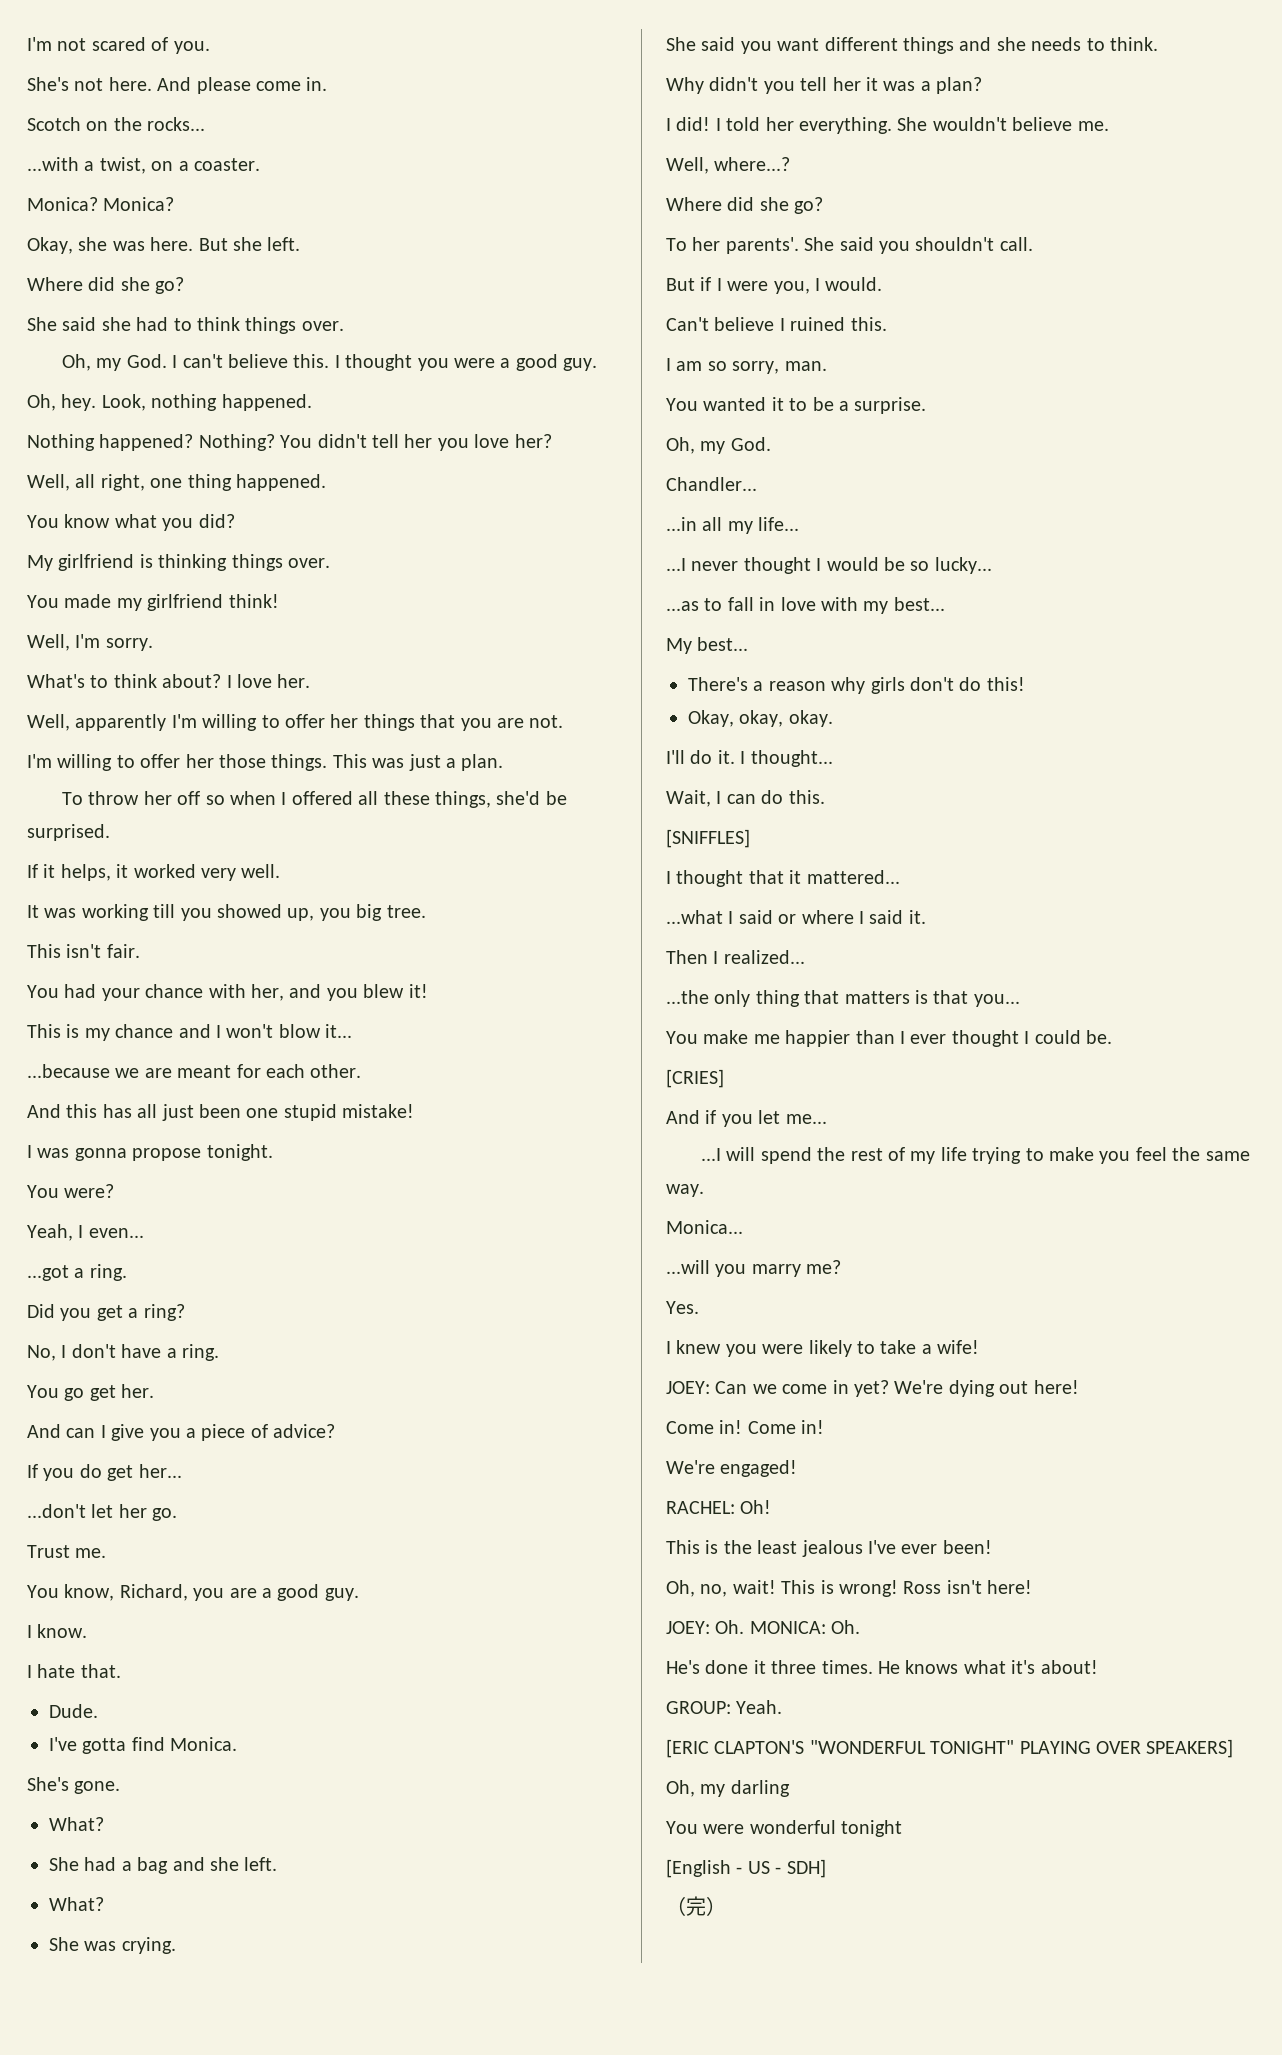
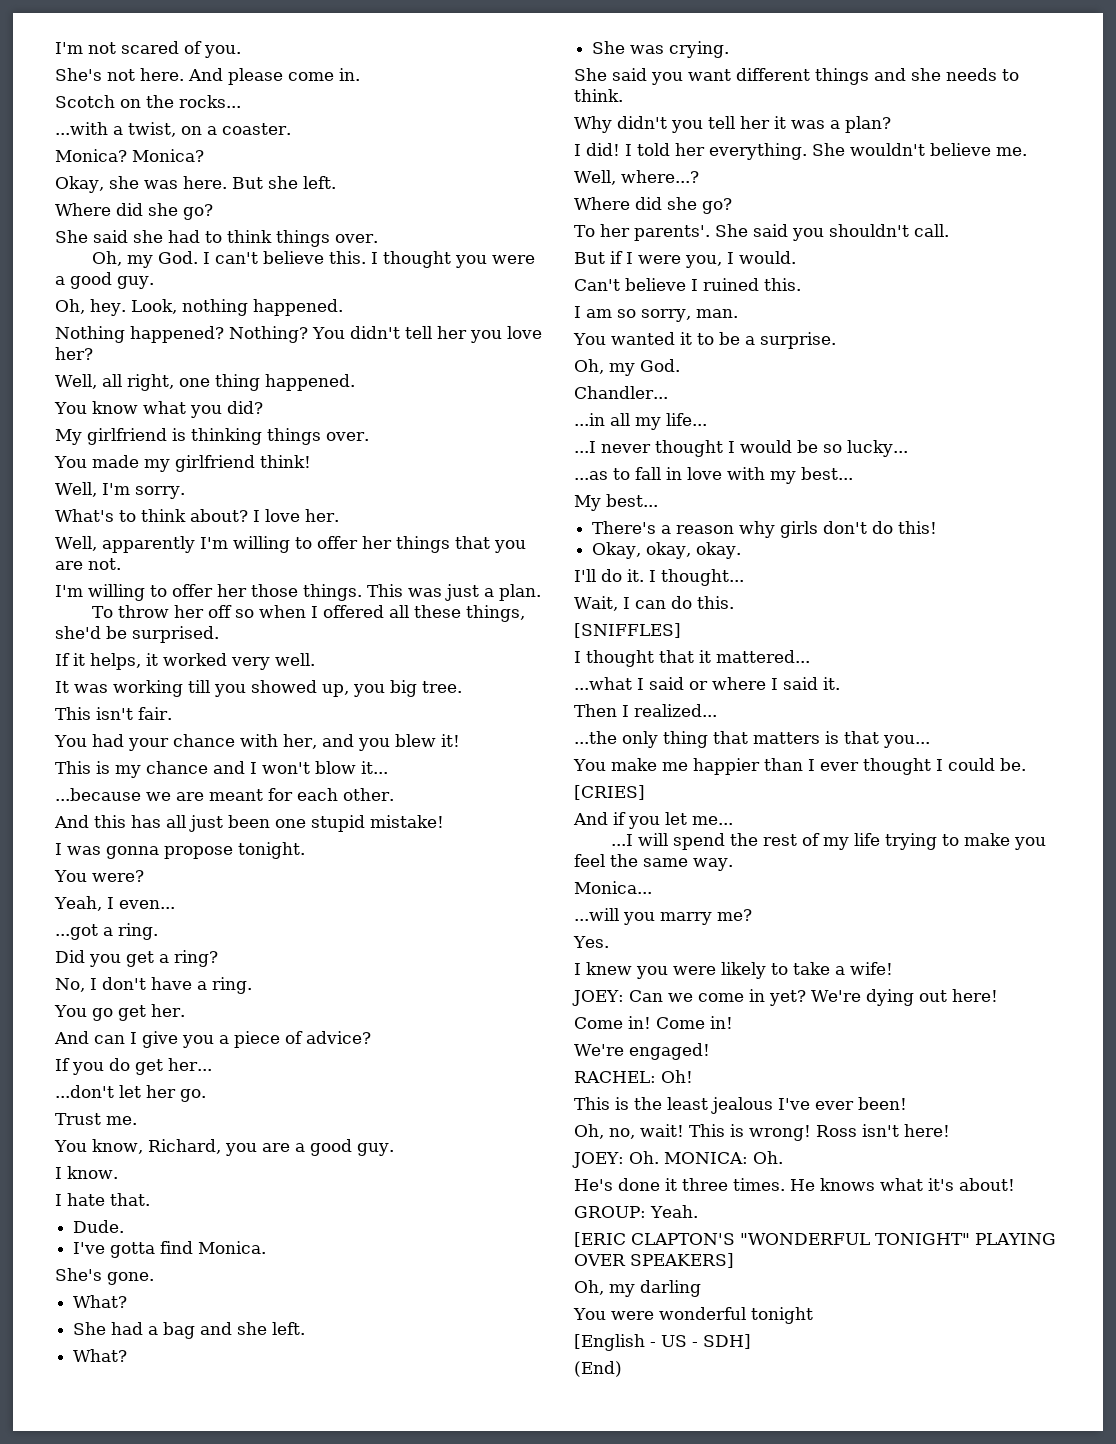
- （完）
+ (End)

